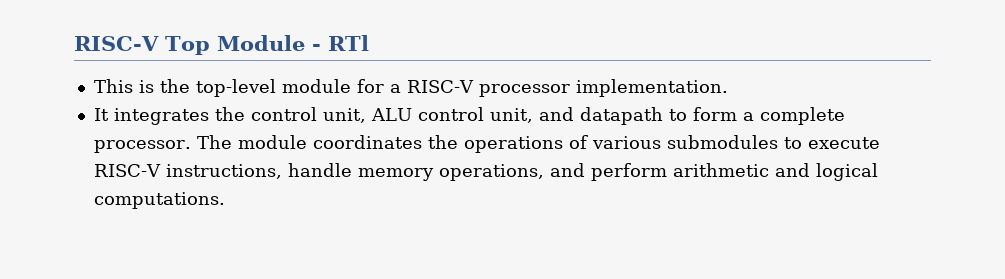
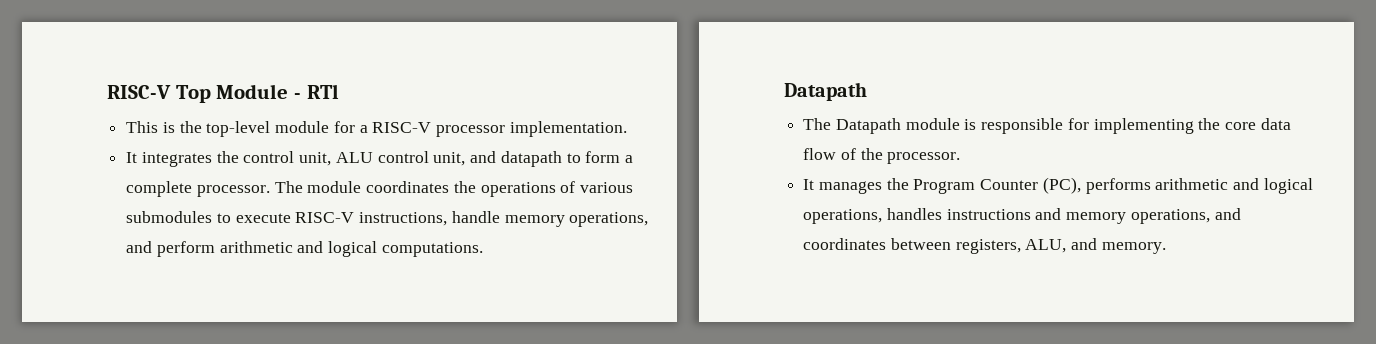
  The module coordinates the operations of various submodules to execute RISC-V instructions, handle memory operations, and perform arithmetic and logical computations.
+ Datapath
+ The Datapath module is responsible for implementing the core data flow of the processor.
+ It manages the Program Counter (PC), performs arithmetic and logical operations, handles instructions and memory operations, and coordinates between registers, ALU, and memory.

